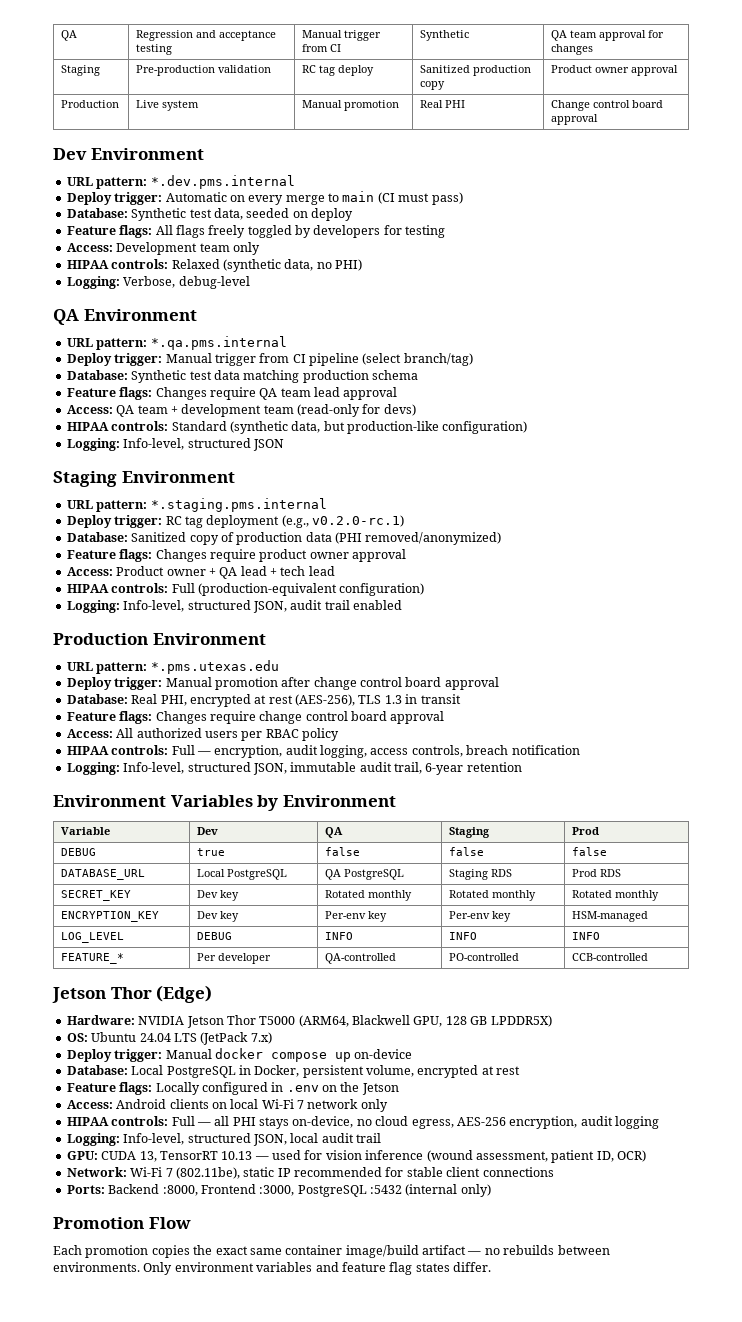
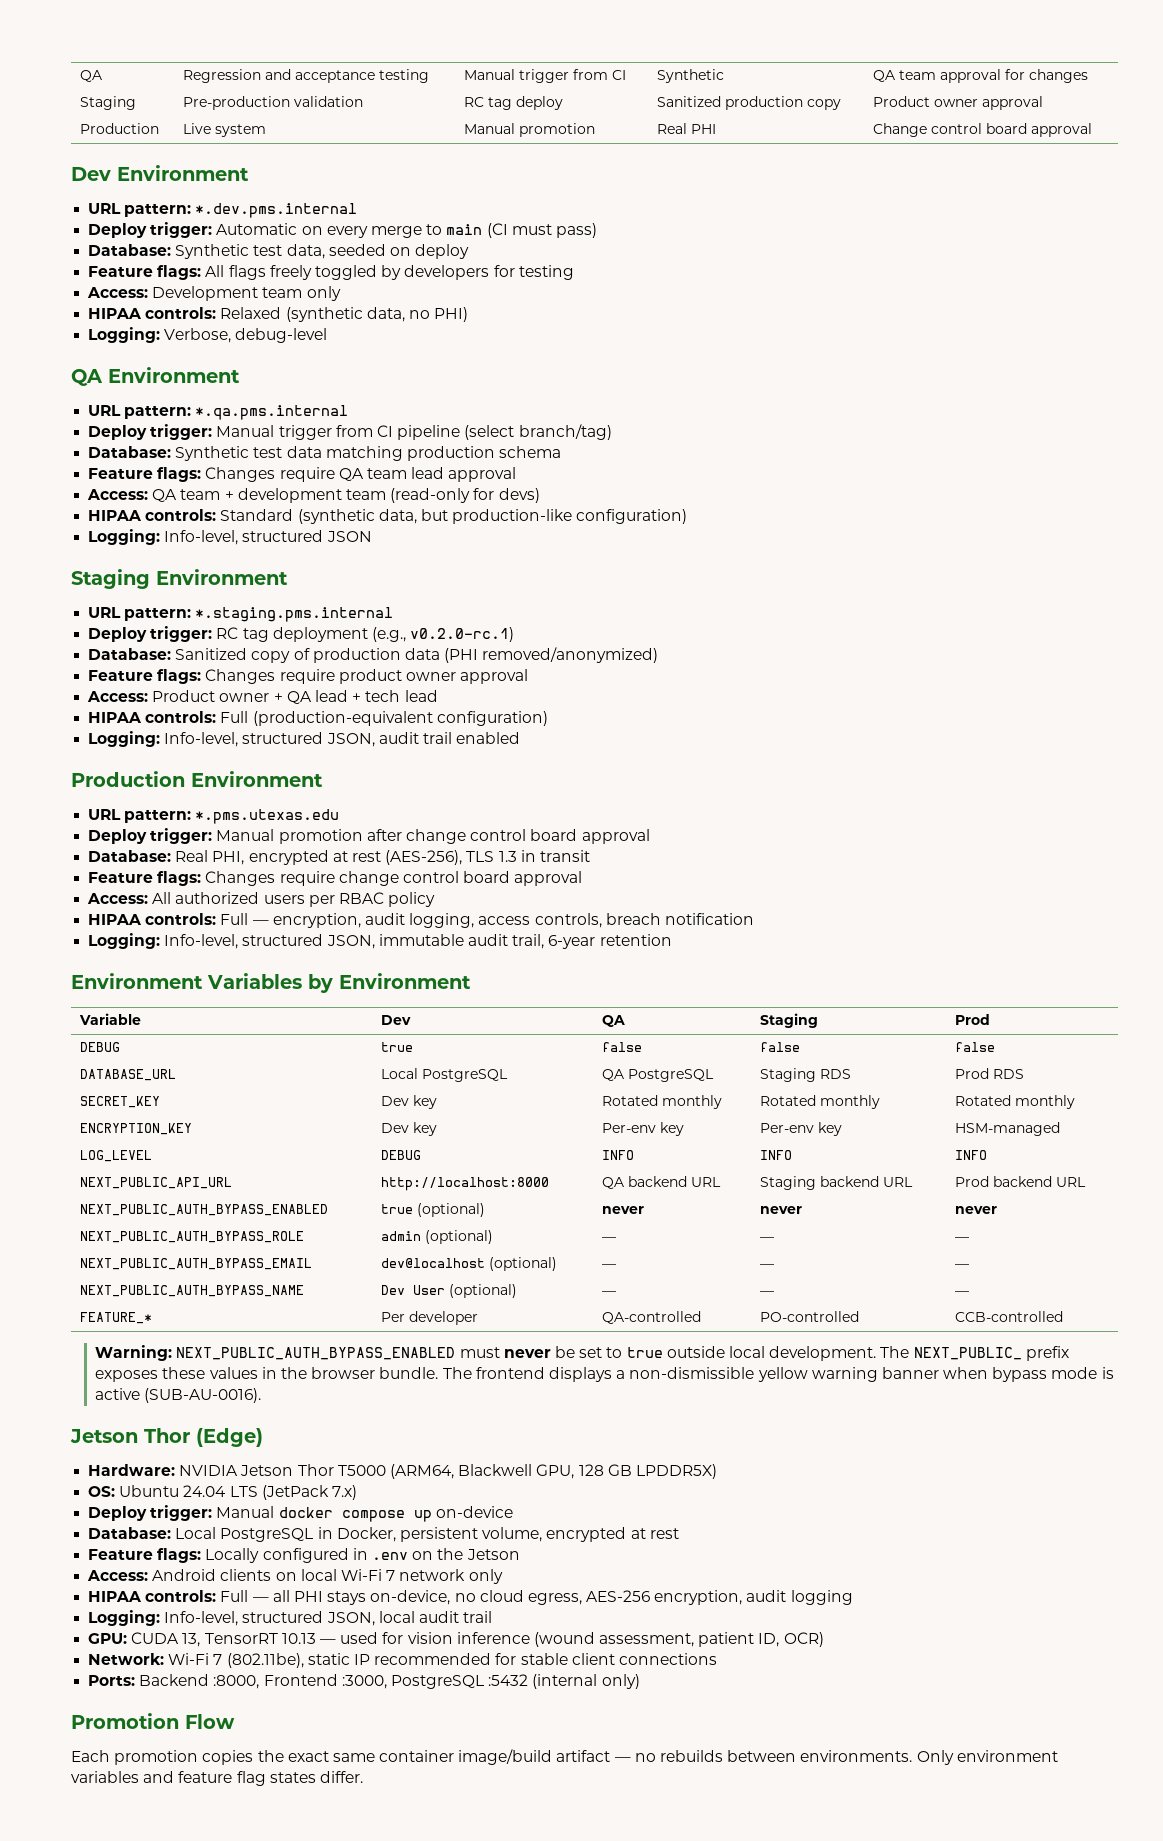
+ NEXT_PUBLIC_API_URL | http://localhost:8000 | QA backend URL | Staging backend URL | Prod backend URL
+ NEXT_PUBLIC_AUTH_BYPASS_ENABLED | true (optional) | never | never | never
+ NEXT_PUBLIC_AUTH_BYPASS_ROLE | admin (optional) | — | — | —
+ NEXT_PUBLIC_AUTH_BYPASS_EMAIL | dev@localhost (optional) | — | — | —
+ NEXT_PUBLIC_AUTH_BYPASS_NAME | Dev User (optional) | — | — | —
+ Warning: NEXT_PUBLIC_AUTH_BYPASS_ENABLED must never be set to true outside local development. The NEXT_PUBLIC_ prefix exposes these values in the browser bundle. The frontend displays a non-dismissible yellow warning banner when bypass mode is active (SUB-AU-0016).

